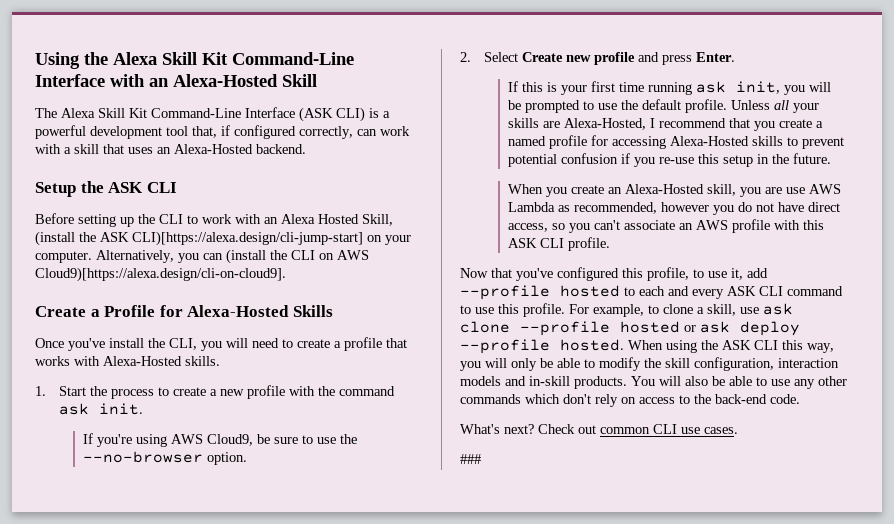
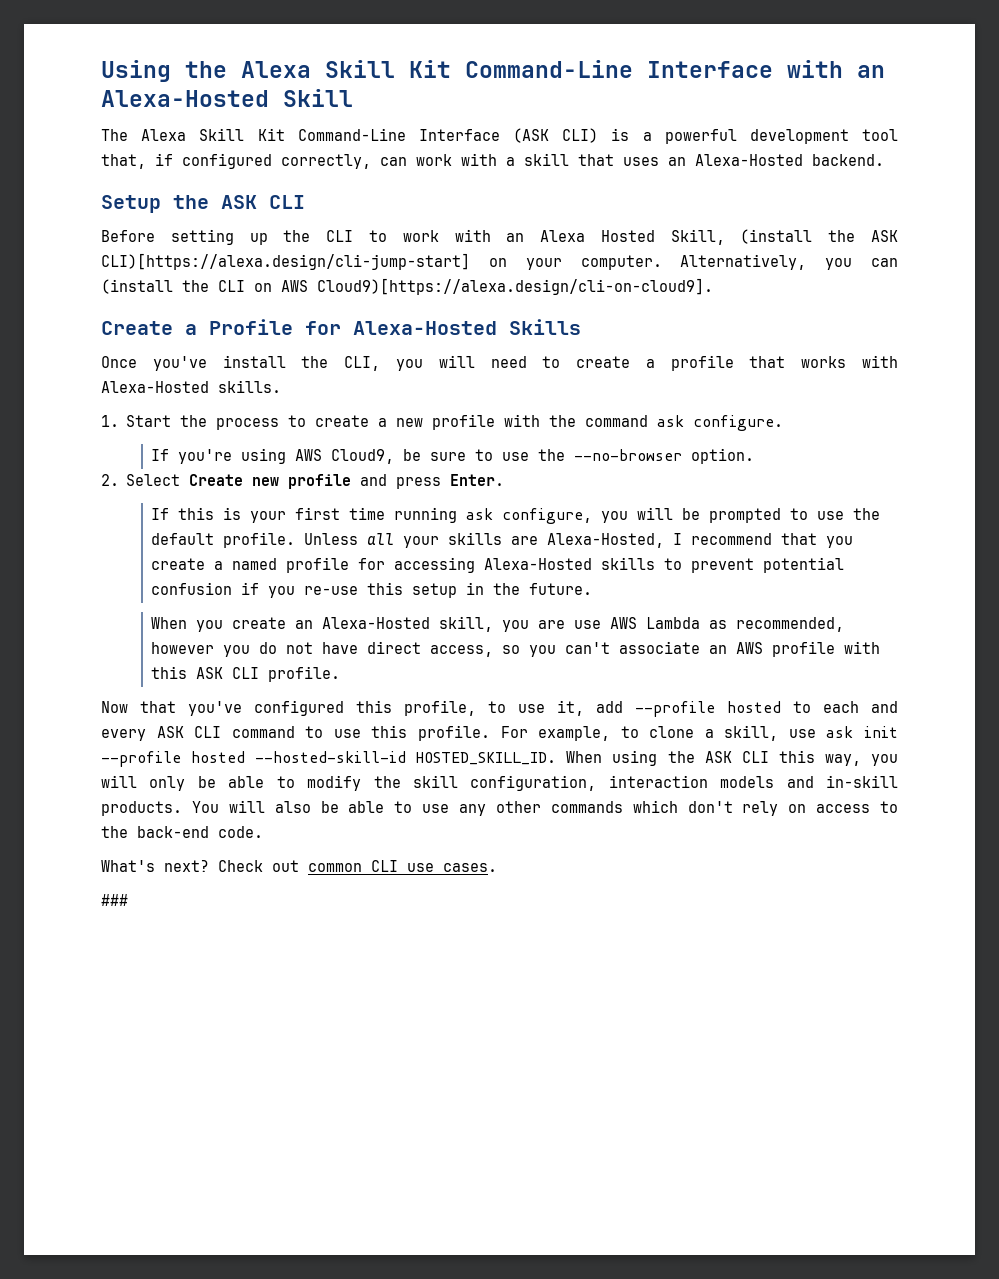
- 1. Start the process to create a new profile with the command ask init.
+ 1. Start the process to create a new profile with the command ask configure.
- If this is your first time running ask init, you will be prompted to use the default profile.
+ If this is your first time running ask configure, you will be prompted to use the default profile.
- For example, to clone a skill, use ask clone --profile hosted or ask deploy --profile hosted.
+ For example, to clone a skill, use ask init --profile hosted --hosted-skill-id HOSTED_SKILL_ID.

